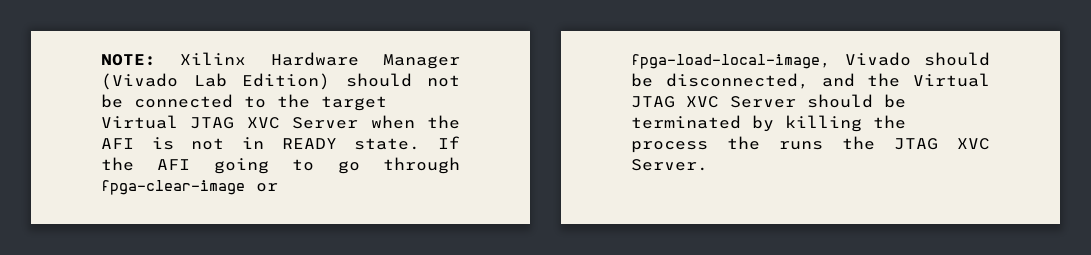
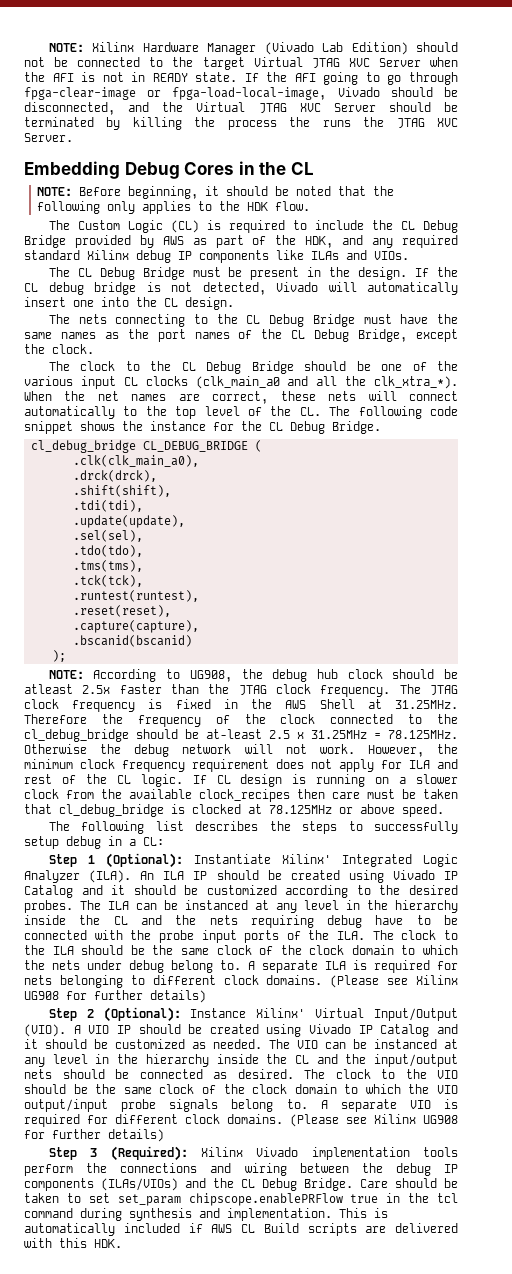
+ Embedding Debug Cores in the CL
+ NOTE: Before beginning, it should be noted that the following only applies to the HDK flow.
+ The Custom Logic (CL) is required to include the CL Debug Bridge provided by AWS as part of the HDK, and any required standard Xilinx debug IP components like ILAs and VIOs.
+ The CL Debug Bridge must be present in the design. If the CL debug bridge is not detected, Vivado will automatically insert one into the CL design.
+ The nets connecting to the CL Debug Bridge must have the same names as the port names of the CL Debug Bridge, except the clock.
+ The clock to the CL Debug Bridge should be one of the various input CL clocks (clk_main_a0 and all the clk_xtra_*). When the net names are correct, these nets will connect automatically to the top level of the CL. The following code snippet shows the instance for the CL Debug Bridge.
+ cl_debug_bridge CL_DEBUG_BRIDGE (
+ .clk(clk_main_a0),
+ .drck(drck),
+ .shift(shift),
+ .tdi(tdi),
+ .update(update),
+ .sel(sel),
+ .tdo(tdo),
+ .tms(tms),
+ .tck(tck),
+ .runtest(runtest),
+ .reset(reset),
+ .capture(capture),
+ .bscanid(bscanid)
+ );
+ NOTE: According to UG908, the debug hub clock should be atleast 2.5x faster than the JTAG clock frequency. The JTAG clock frequency is fixed in the AWS Shell at 31.25MHz. Therefore the frequency of the clock connected to the cl_debug_bridge should be at-least 2.5 x 31.25MHz = 78.125MHz. Otherwise the debug network will not work. However, the minimum clock frequency requirement does not apply for ILA and rest of the CL logic. If CL design is running on a slower clock from the available clock_recipes then care must be taken that cl_debug_bridge is clocked at 78.125MHz or above speed.
+ The following list describes the steps to successfully setup debug in a CL:
+ Step 1 (Optional): Instantiate Xilinx' Integrated Logic Analyzer (ILA). An ILA IP should be created using Vivado IP Catalog and it should be customized according to the desired probes. The ILA can be instanced at any level in the hierarchy inside the CL and the nets requiring debug have to be connected with the probe input ports of the ILA. The clock to the ILA should be the same clock of the clock domain to which the nets under debug belong to. A separate ILA is required for nets belonging to different clock domains. (Please see Xilinx UG908 for further details)
+ Step 2 (Optional): Instance Xilinx' Virtual Input/Output (VIO). A VIO IP should be created using Vivado IP Catalog and it should be customized as needed. The VIO can be instanced at any level in the hierarchy inside the CL and the input/output nets should be connected as desired. The clock to the VIO should be the same clock of the clock domain to which the VIO output/input probe signals belong to. A separate VIO is required for different clock domains. (Please see Xilinx UG908 for further details)
+ Step 3 (Required): Xilinx Vivado implementation tools perform the connections and wiring between the debug IP components (ILAs/VIOs) and the CL Debug Bridge. Care should be taken to set set_param chipscope.enablePRFlow true in the tcl command during synthesis and implementation. This is automatically included if AWS CL Build scripts are delivered with this HDK.

